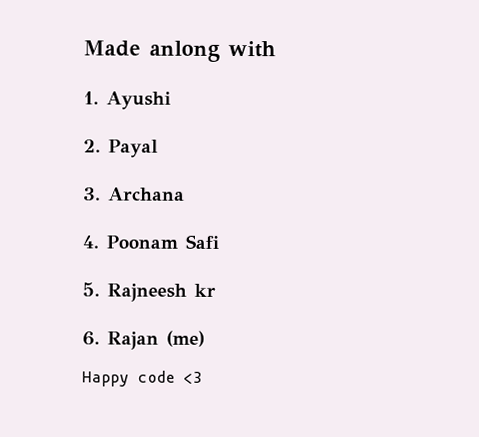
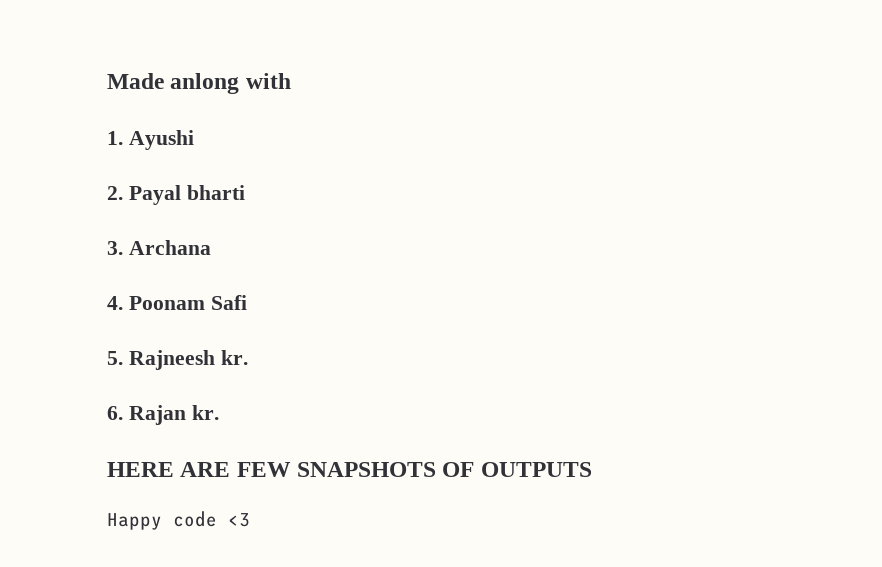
- 2. Payal
+ 2. Payal bharti
- 5. Rajneesh kr
+ 5. Rajneesh kr.
- 6. Rajan (me)
+ 6. Rajan kr.
+ HERE ARE FEW SNAPSHOTS OF OUTPUTS

